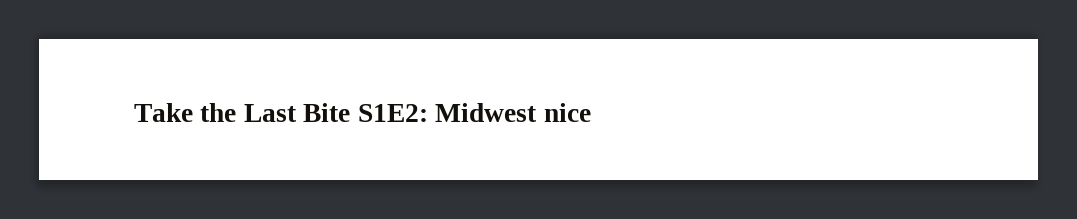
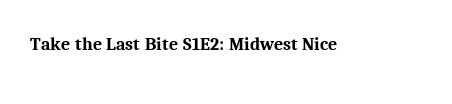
- Take the Last Bite S1E2: Midwest nice
+ Take the Last Bite S1E2: Midwest Nice

